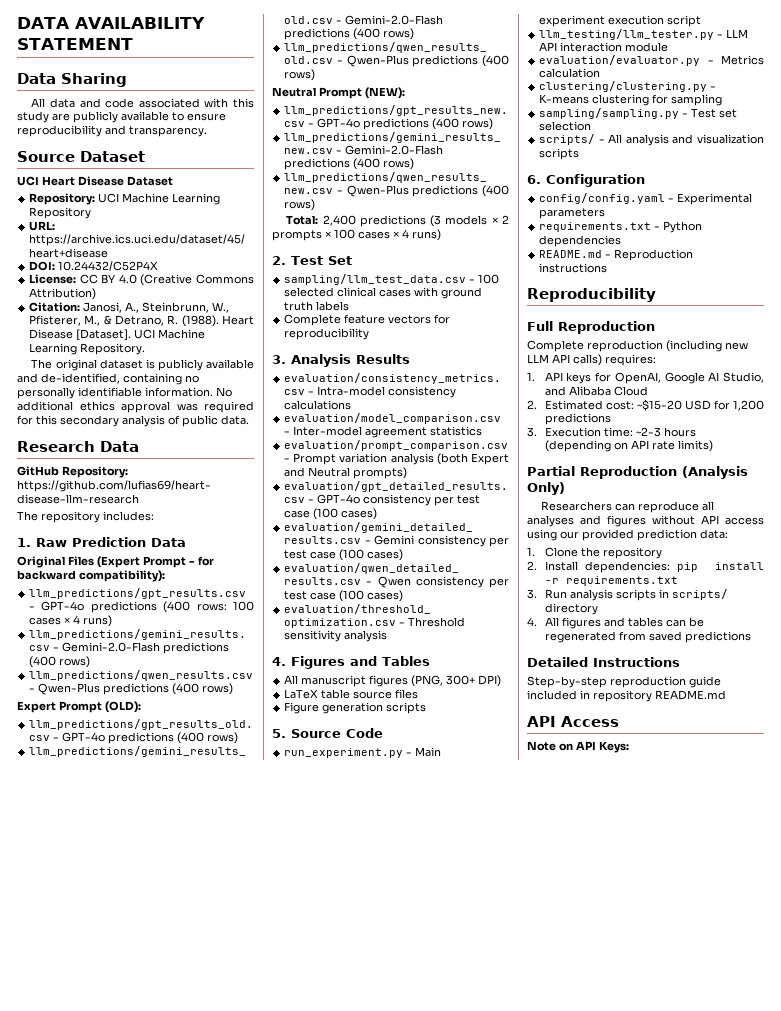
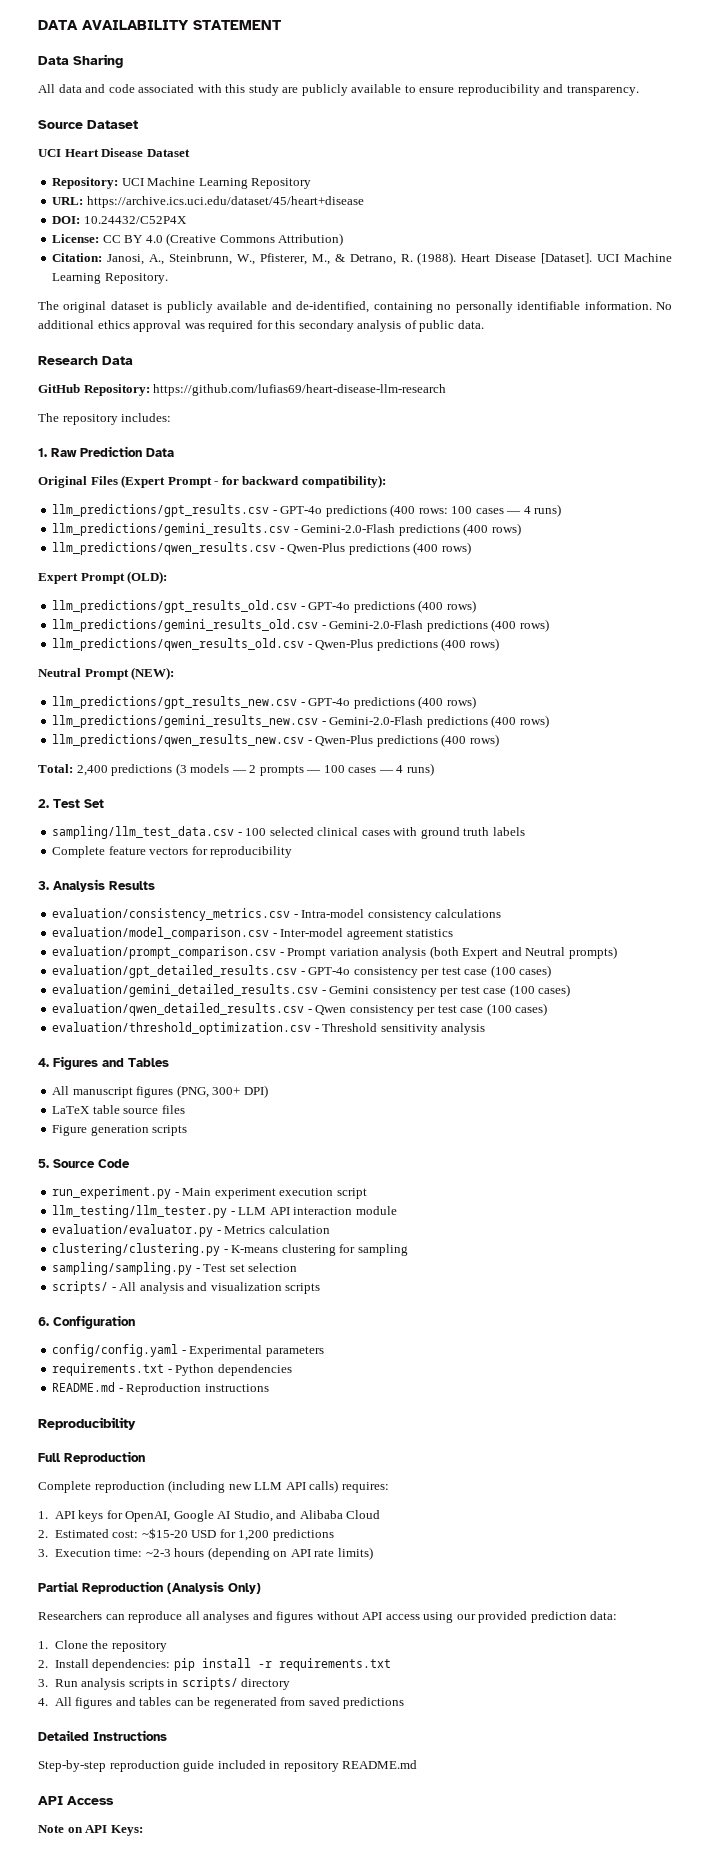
- llm_predictions/gpt_results.csv - GPT-4o predictions (400 rows: 100 cases × 4 runs)
+ llm_predictions/gpt_results.csv - GPT-4o predictions (400 rows: 100 cases — 4 runs)
- Total: 2,400 predictions (3 models × 2 prompts × 100 cases × 4 runs)
+ Total: 2,400 predictions (3 models — 2 prompts — 100 cases — 4 runs)

